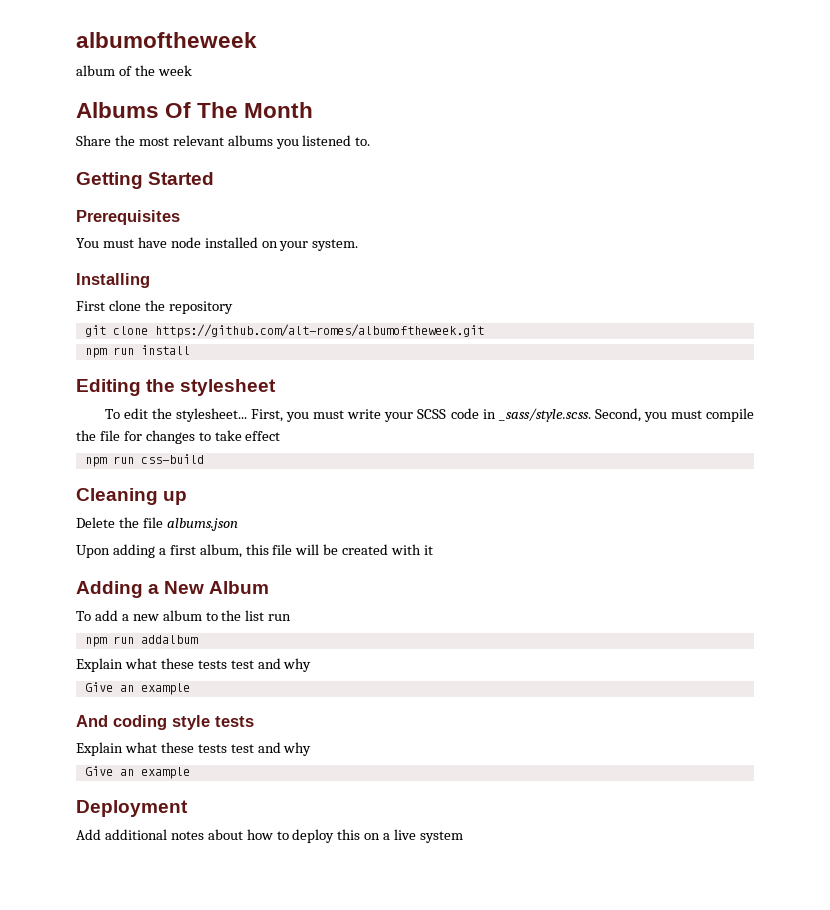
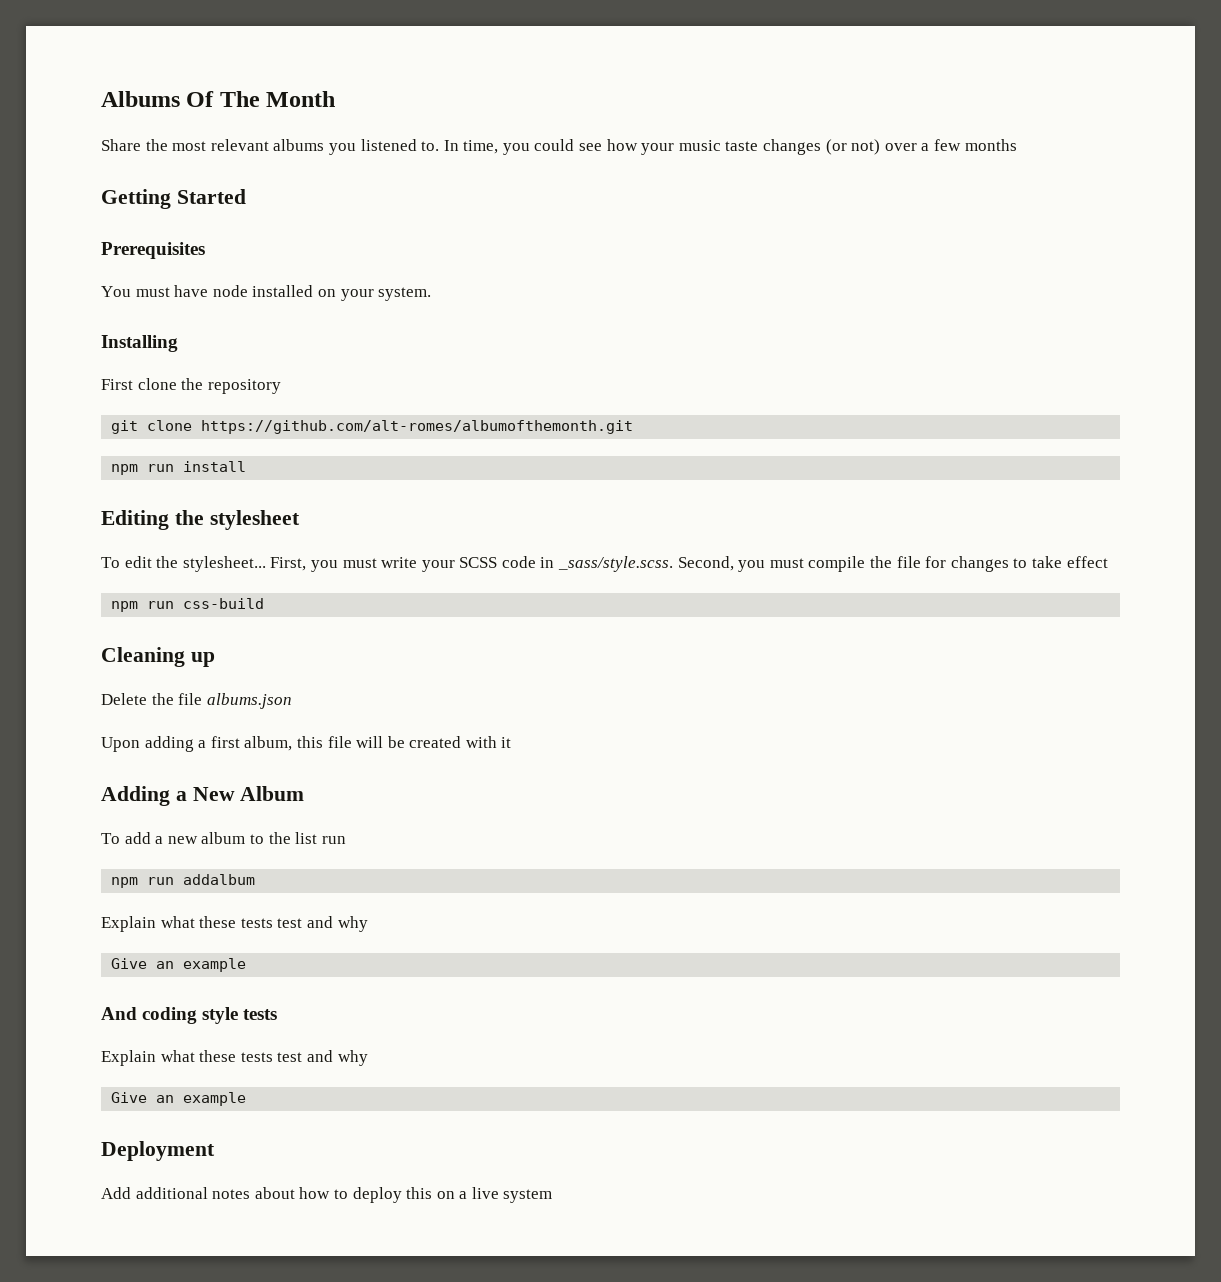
- albumoftheweek
- album of the week
+ In time, you could see how your music taste changes (or not) over a few months
- git clone https://github.com/alt-romes/albumoftheweek.git
+ git clone https://github.com/alt-romes/albumofthemonth.git

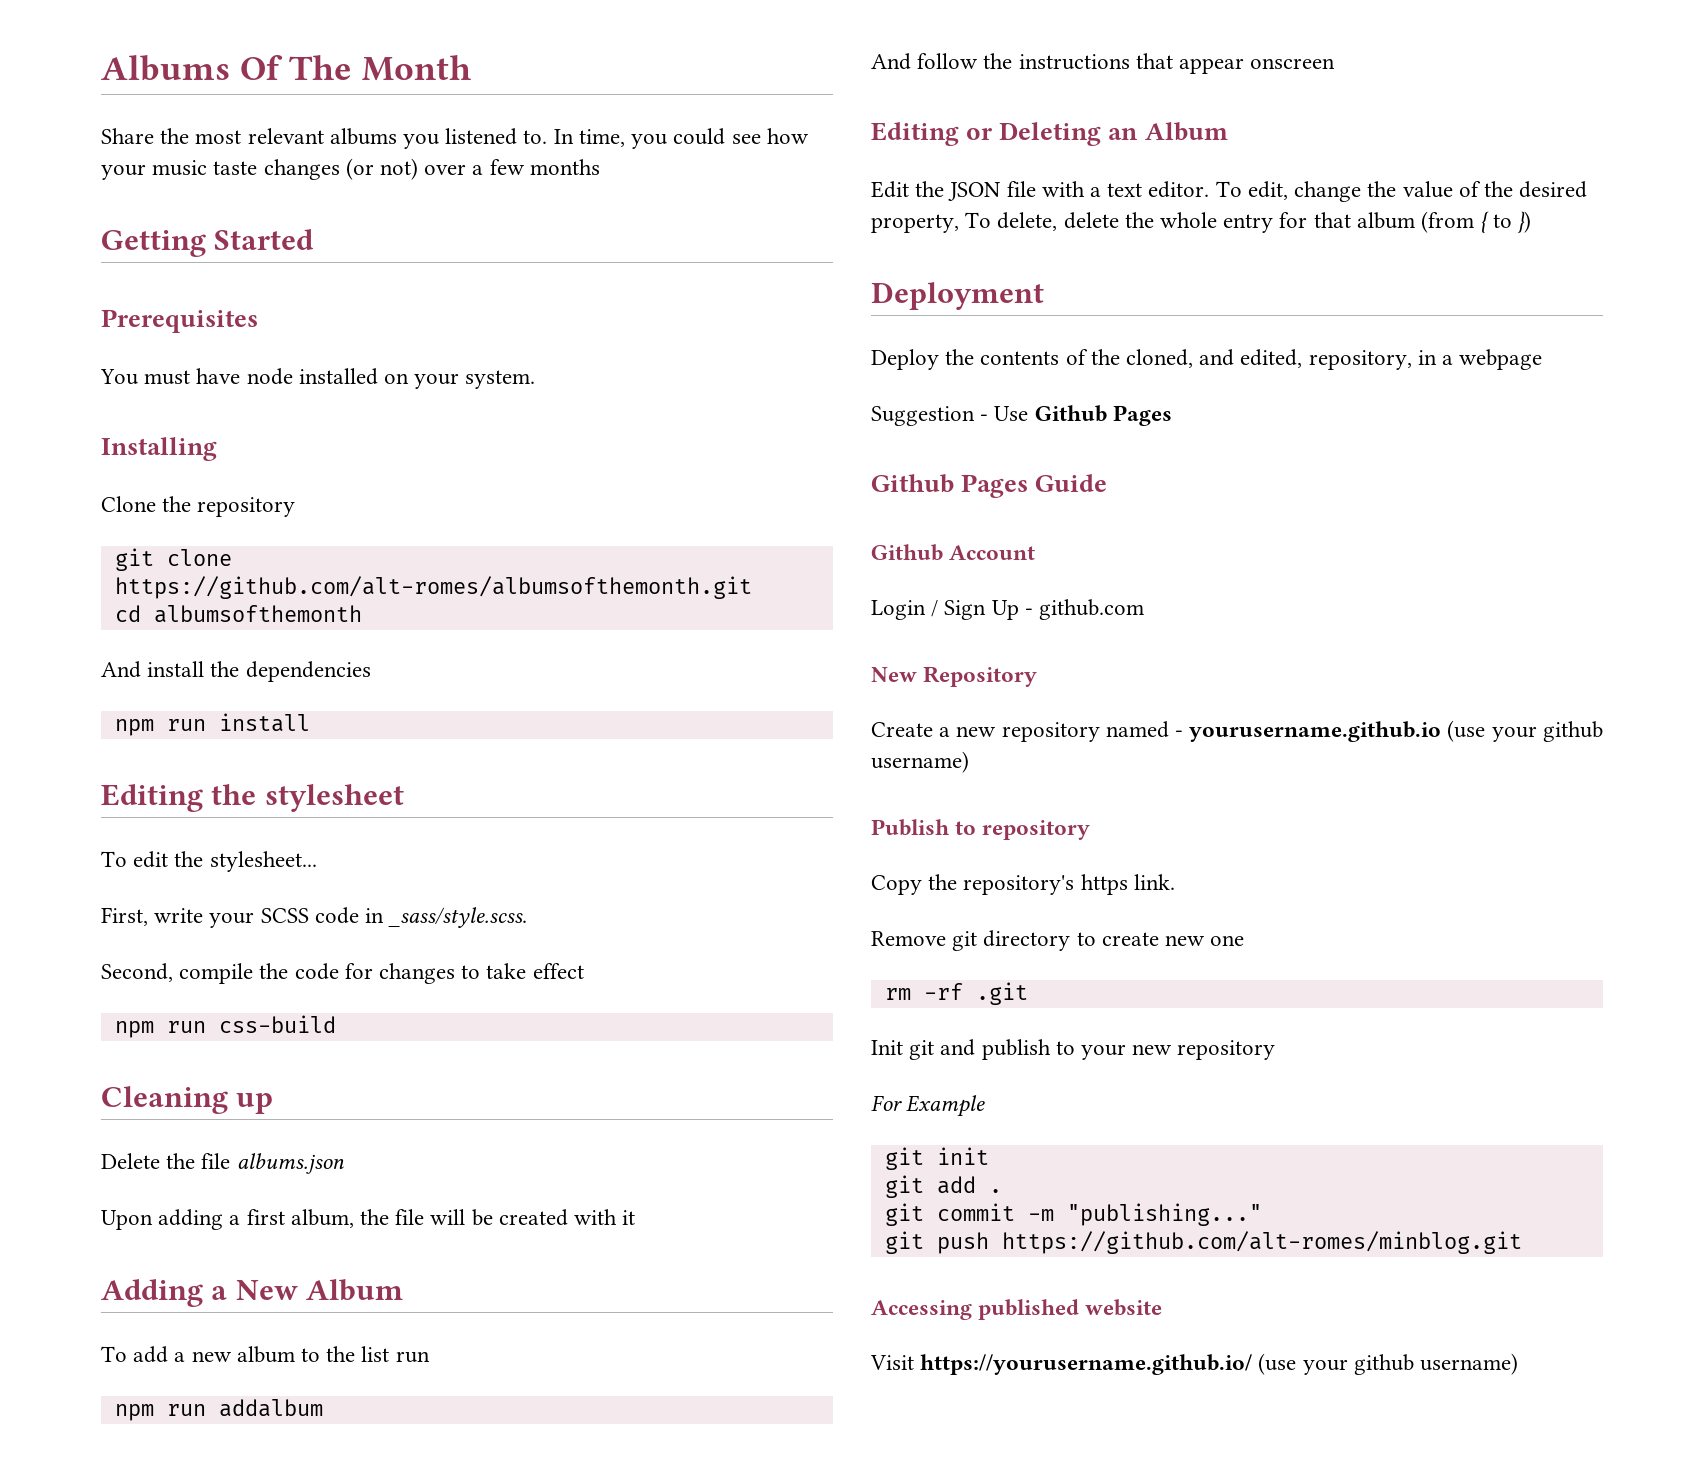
- First clone the repository
+ Clone the repository
- git clone https://github.com/alt-romes/albumofthemonth.git
+ git clone https://github.com/alt-romes/albumsofthemonth.git
+ cd albumsofthemonth
+ And install the dependencies
- To edit the stylesheet... First, you must write your SCSS code in _sass/style.scss. Second, you must compile the file for changes to take effect
+ To edit the stylesheet...
+ First, write your SCSS code in _sass/style.scss.
+ Second, compile the code for changes to take effect
- Upon adding a first album, this file will be created with it
+ Upon adding a first album, the file will be created with it
  npm run addalbum
- Explain what these tests test and why
- Give an example
- And coding style tests
- Explain what these tests test and why
- Give an example
+ And follow the instructions that appear onscreen
+ Editing or Deleting an Album
+ Edit the JSON file with a text editor. To edit, change the value of the desired property, To delete, delete the whole entry for that album (from { to })
  Deployment
- Add additional notes about how to deploy this on a live system
+ Deploy the contents of the cloned, and edited, repository, in a webpage
+ Suggestion - Use Github Pages
+ Github Pages Guide
+ Github Account
+ Login / Sign Up - github.com
+ New Repository
+ Create a new repository named - yourusername.github.io (use your github username)
+ Publish to repository
+ Copy the repository's https link.
+ Remove git directory to create new one
+ rm -rf .git
+ Init git and publish to your new repository
+ For Example
+ git init
+ git add .
+ git commit -m "publishing..."
+ git push https://github.com/alt-romes/minblog.git
+ Accessing published website
+ Visit https://yourusername.github.io/ (use your github username)

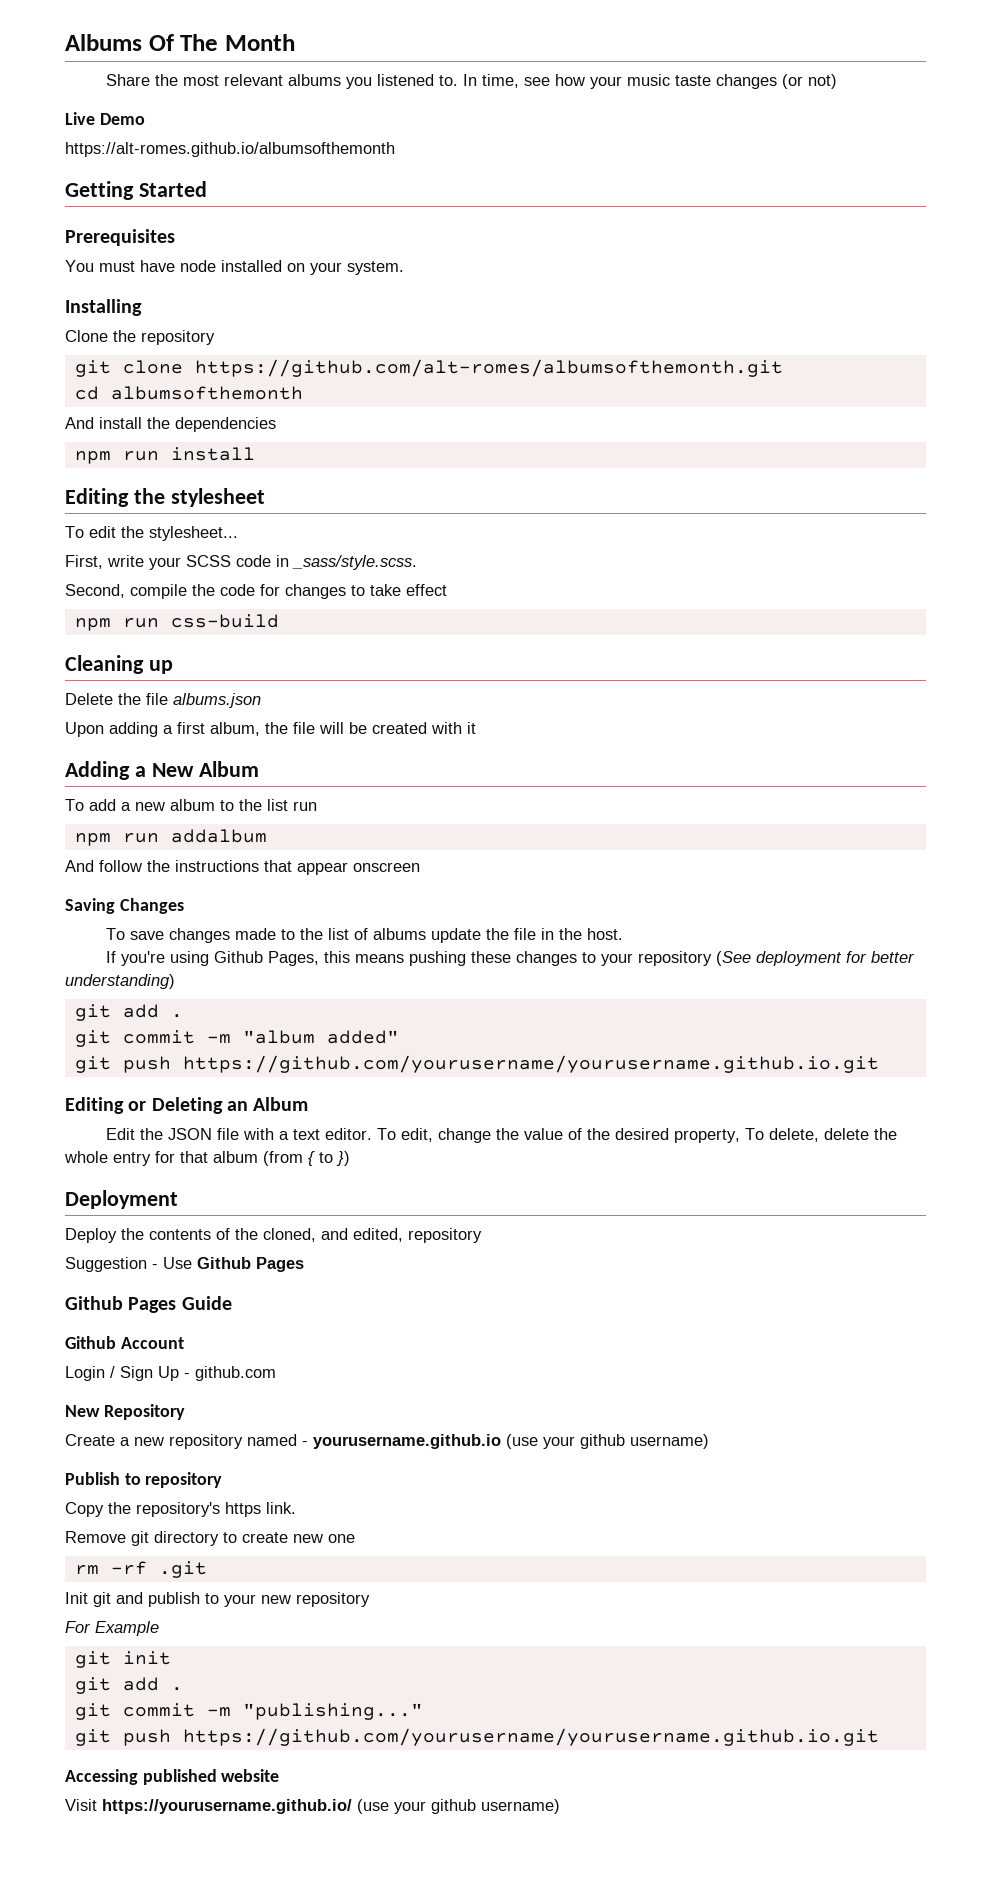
- In time, you could see how your music taste changes (or not) over a few months
+ In time, see how your music taste changes (or not)
+ Live Demo
+ https://alt-romes.github.io/albumsofthemonth
+ Saving Changes
+ To save changes made to the list of albums update the file in the host.
+ If you're using Github Pages, this means pushing these changes to your repository (See deployment for better understanding)
+ git add .
+ git commit -m "album added"
+ git push https://github.com/yourusername/yourusername.github.io.git
- Deploy the contents of the cloned, and edited, repository, in a webpage
+ Deploy the contents of the cloned, and edited, repository
  git commit -m "publishing..."
- git push https://github.com/alt-romes/minblog.git
+ git push https://github.com/yourusername/yourusername.github.io.git

